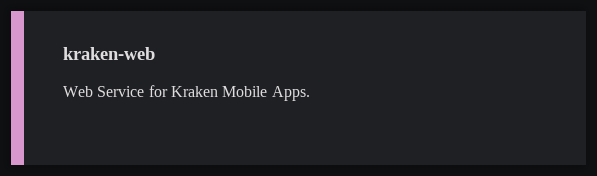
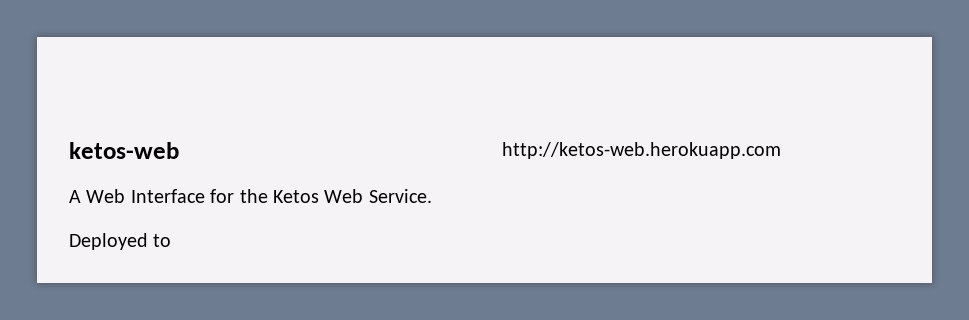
- kraken-web
- Web Service for Kraken Mobile Apps.
+ ketos-web
+ A Web Interface for the Ketos Web Service.
+ Deployed to http://ketos-web.herokuapp.com

